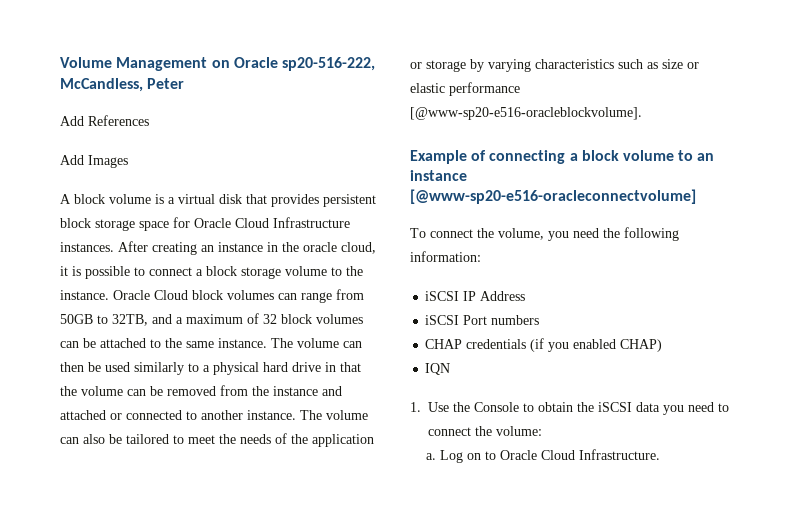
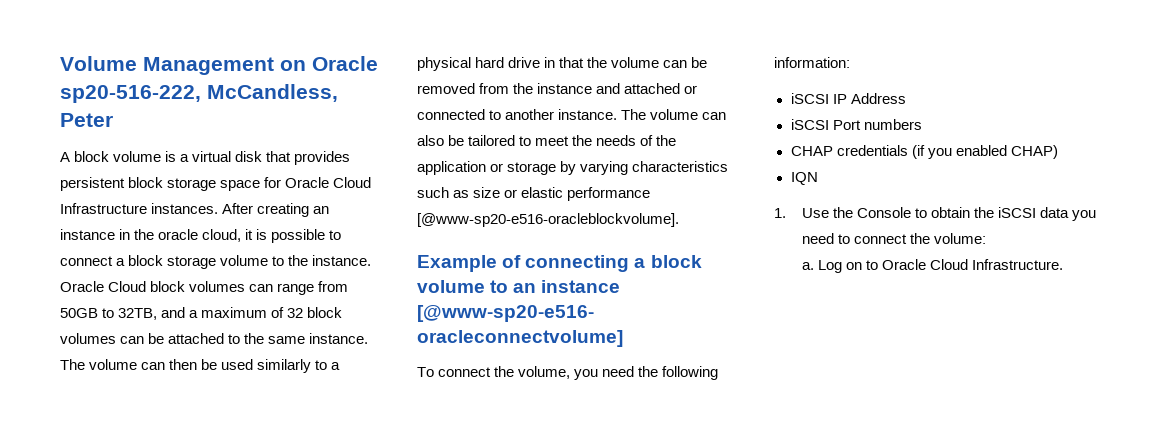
- Add References
- Add Images

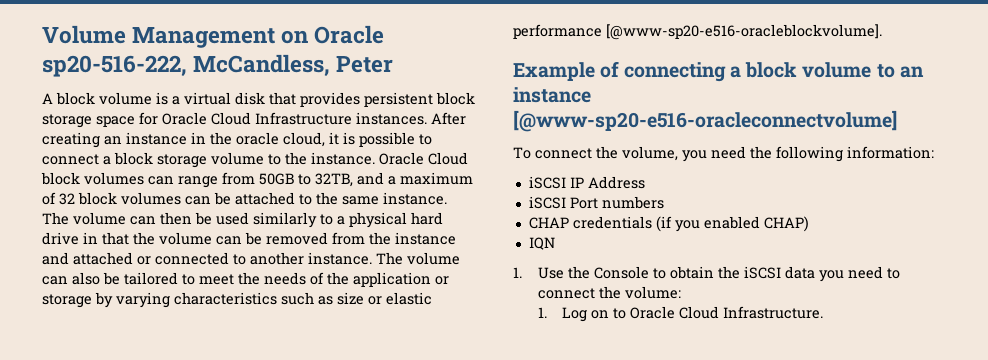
- a. Log on to Oracle Cloud Infrastructure.
+ 1. Log on to Oracle Cloud Infrastructure.

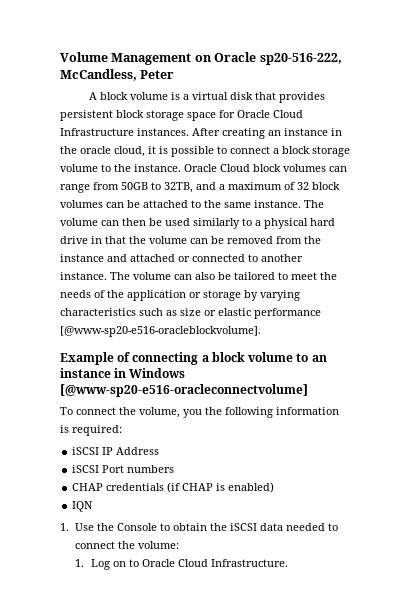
- Example of connecting a block volume to an instance [@www-sp20-e516-oracleconnectvolume]
+ Example of connecting a block volume to an instance in Windows [@www-sp20-e516-oracleconnectvolume]
- To connect the volume, you need the following information:
+ To connect the volume, you the following information is required:
- CHAP credentials (if you enabled CHAP)
+ CHAP credentials (if CHAP is enabled)
- 1. Use the Console to obtain the iSCSI data you need to connect the volume:
+ 1. Use the Console to obtain the iSCSI data needed to connect the volume:

